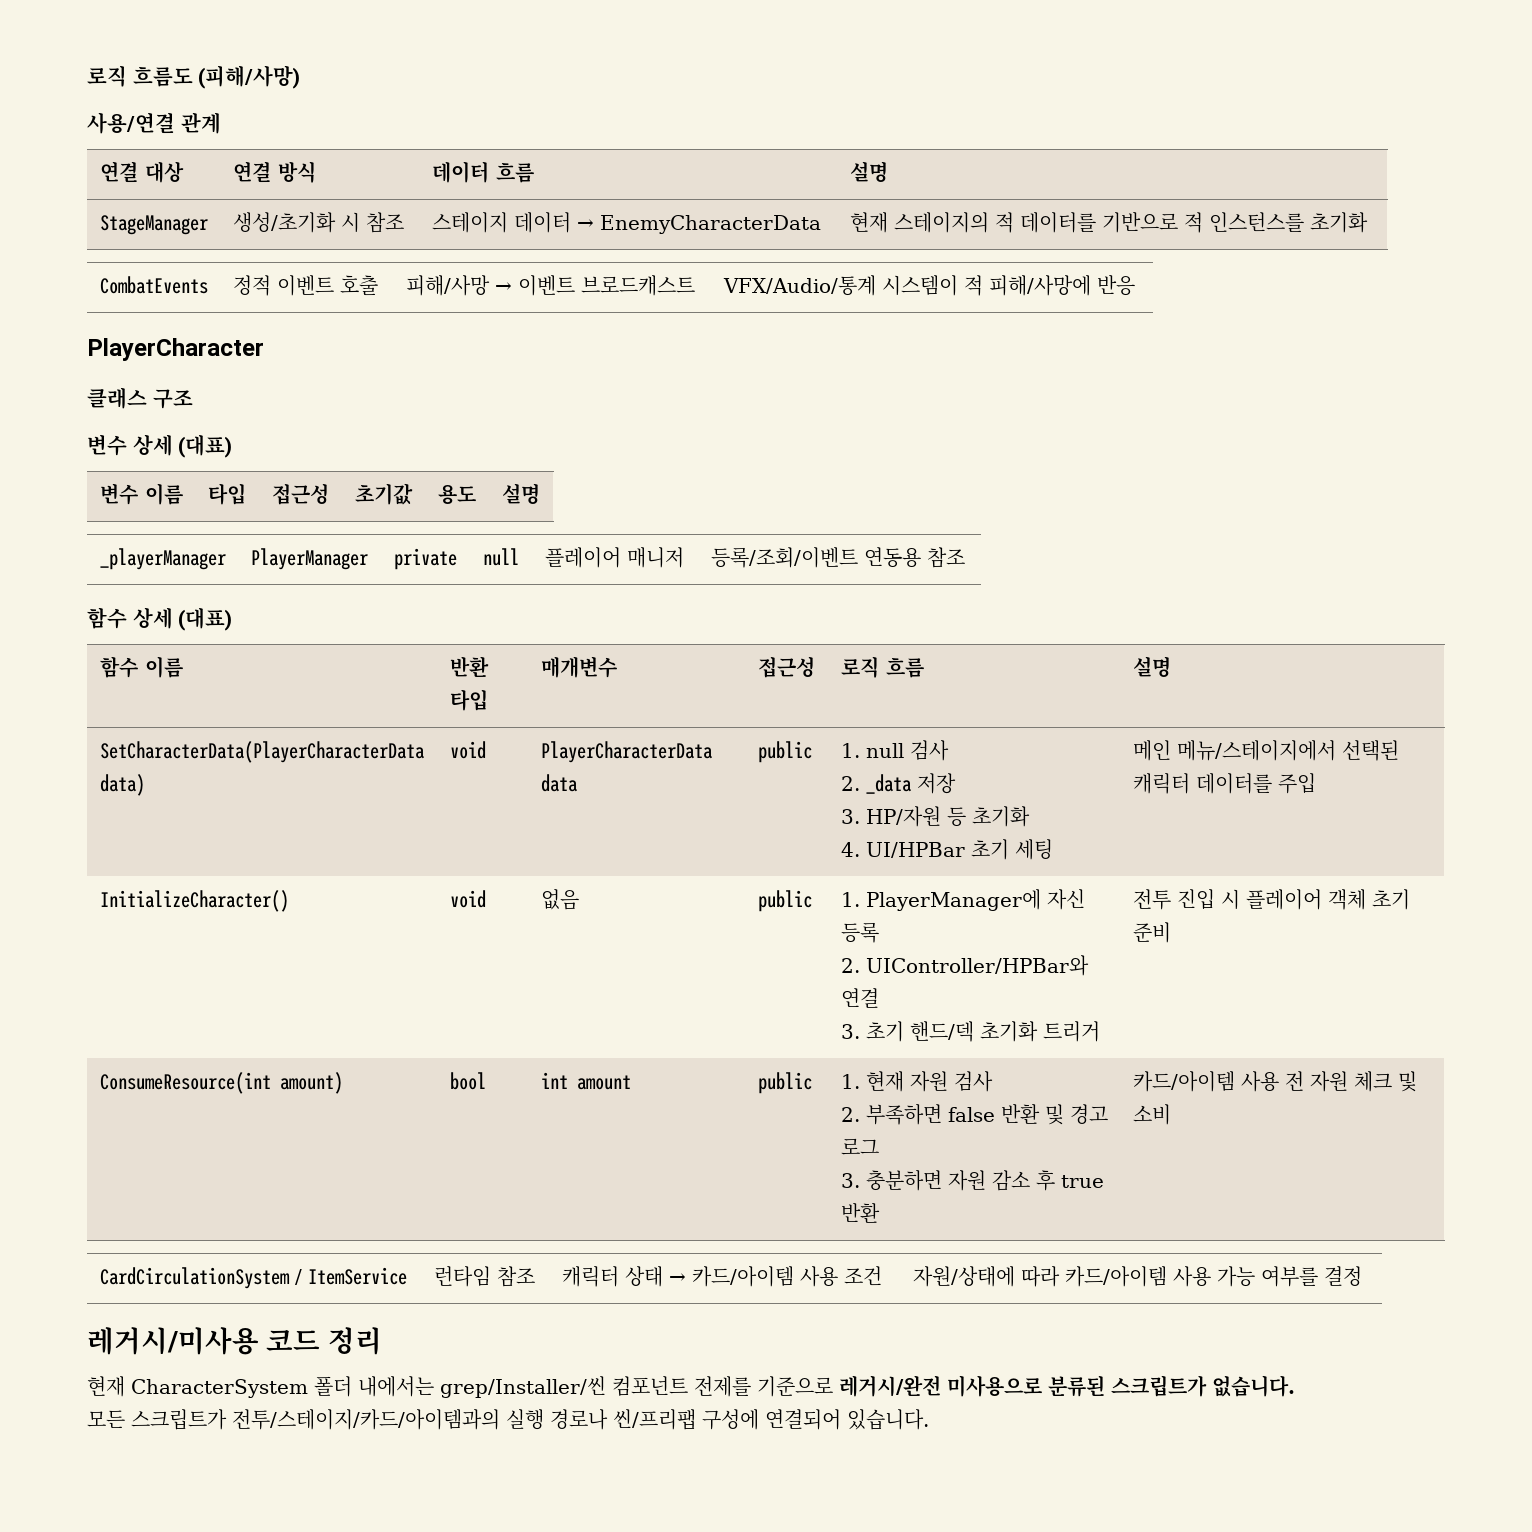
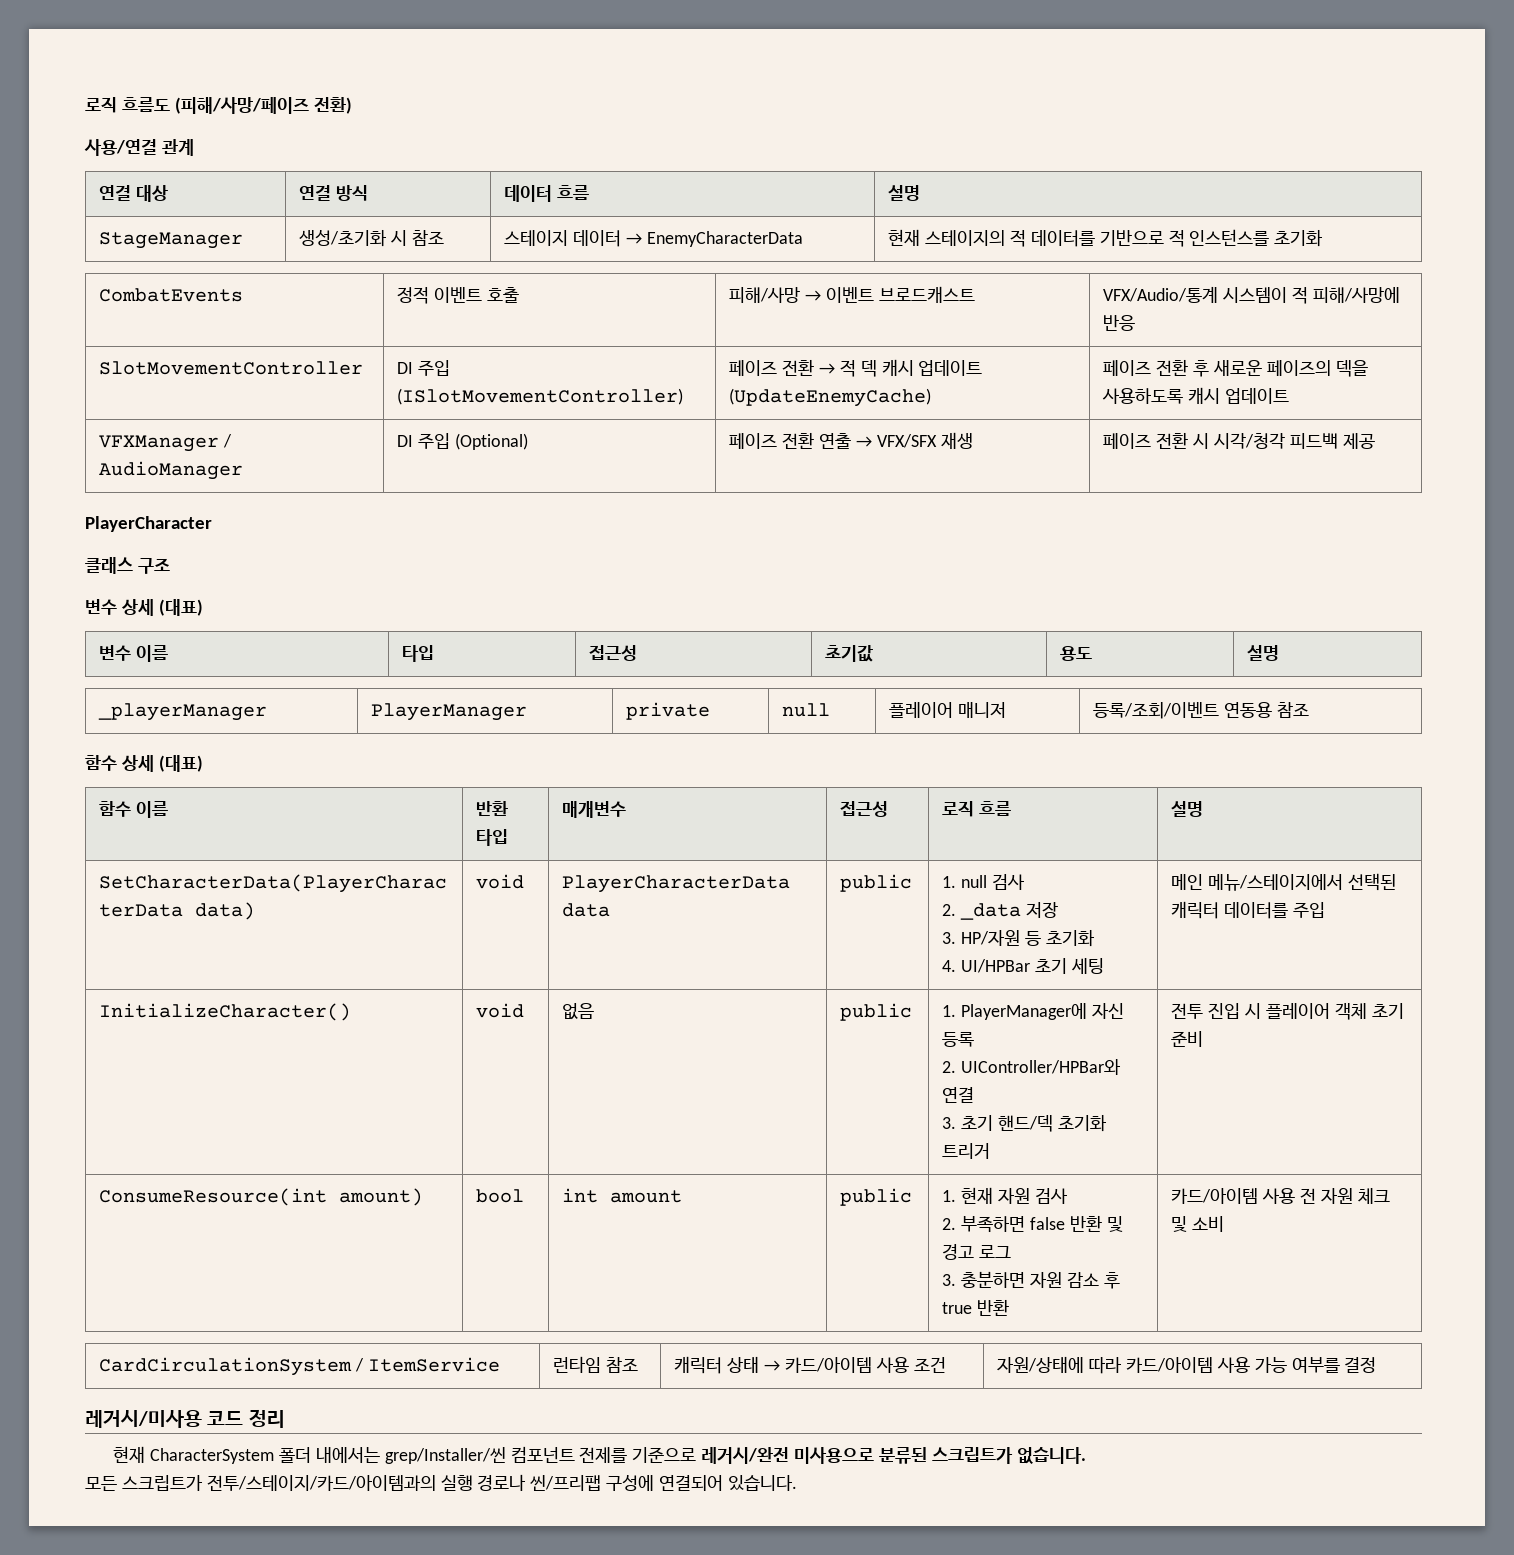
- 로직 흐름도 (피해/사망)
+ 로직 흐름도 (피해/사망/페이즈 전환)
+ SlotMovementController | DI 주입 (ISlotMovementController) | 페이즈 전환 → 적 덱 캐시 업데이트 (UpdateEnemyCache) | 페이즈 전환 후 새로운 페이즈의 덱을 사용하도록 캐시 업데이트
+ VFXManager / AudioManager | DI 주입 (Optional) | 페이즈 전환 연출 → VFX/SFX 재생 | 페이즈 전환 시 시각/청각 피드백 제공

